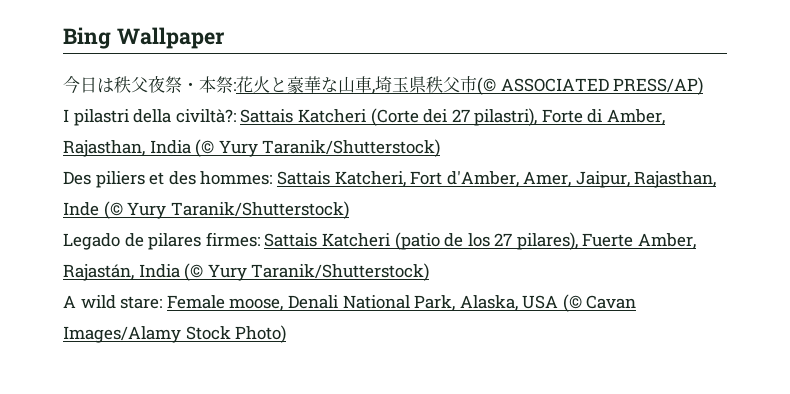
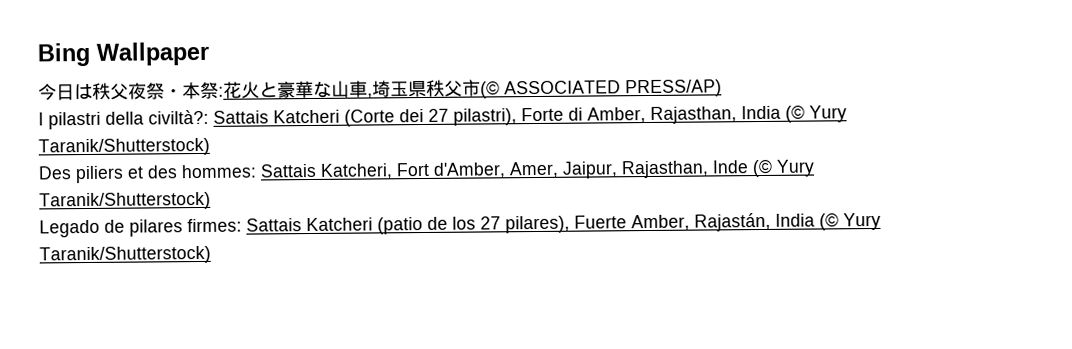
- A wild stare: Female moose, Denali National Park, Alaska, USA (© Cavan Images/Alamy Stock Photo)

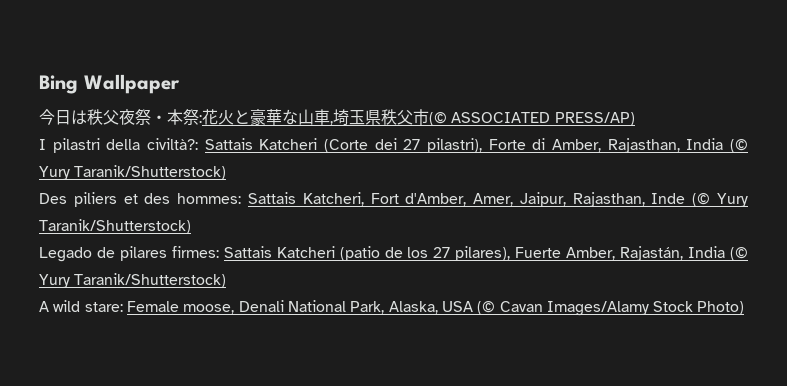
+ A wild stare: Female moose, Denali National Park, Alaska, USA (© Cavan Images/Alamy Stock Photo)

